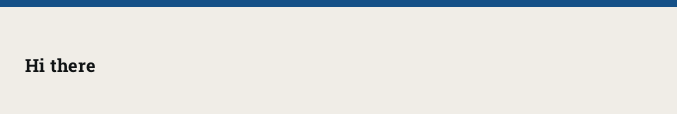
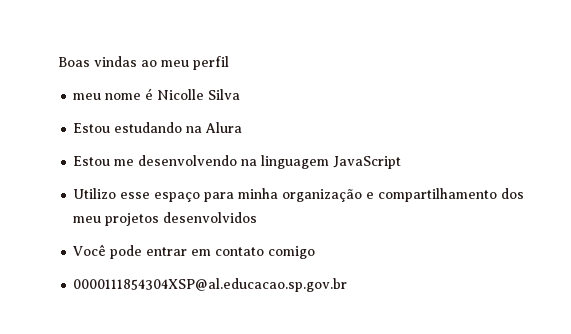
- Hi there
+ Boas vindas ao meu perfil
+ meu nome é Nicolle Silva
+ Estou estudando na Alura
+ Estou me desenvolvendo na linguagem JavaScript
+ Utilizo esse espaço para minha organização e compartilhamento dos meu projetos desenvolvidos
+ Você pode entrar em contato comigo
+ 0000111854304XSP@al.educacao.sp.gov.br

